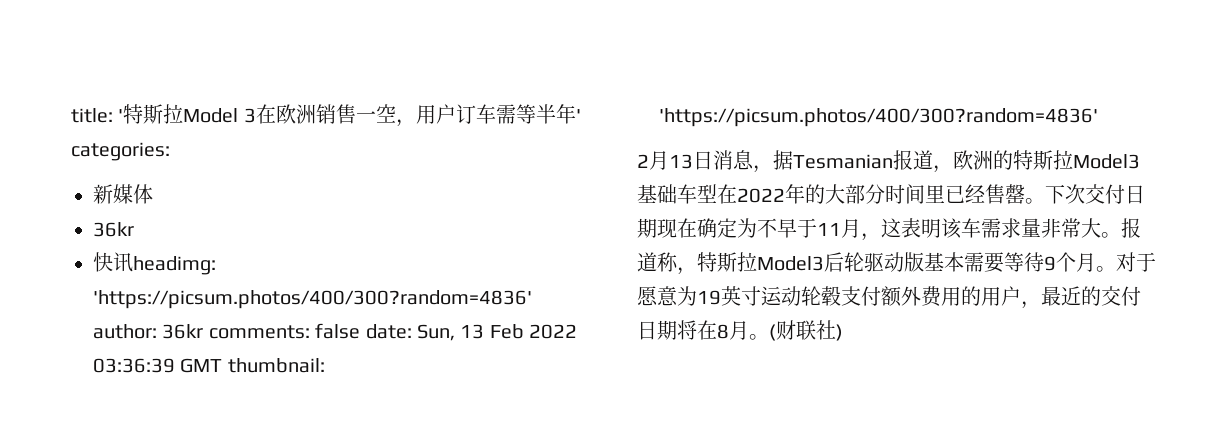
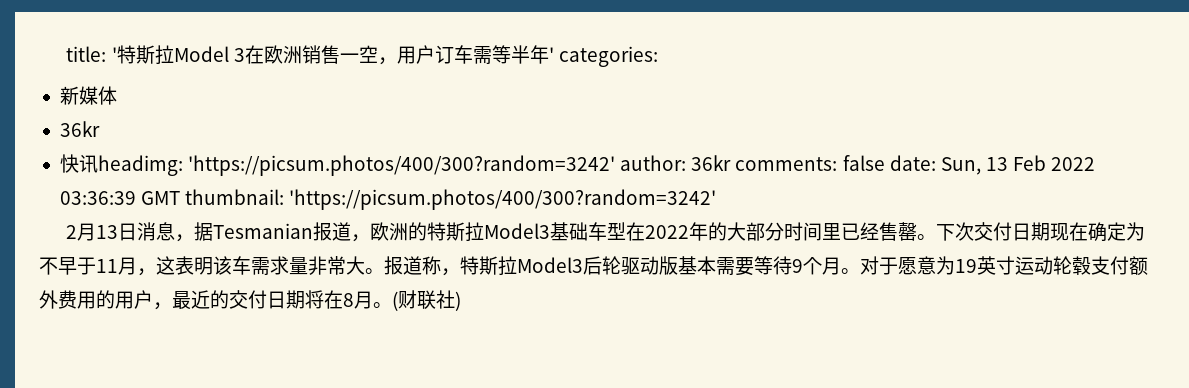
- 快讯headimg: 'https://picsum.photos/400/300?random=4836' author: 36kr comments: false date: Sun, 13 Feb 2022 03:36:39 GMT thumbnail: 'https://picsum.photos/400/300?random=4836'
+ 快讯headimg: 'https://picsum.photos/400/300?random=3242' author: 36kr comments: false date: Sun, 13 Feb 2022 03:36:39 GMT thumbnail: 'https://picsum.photos/400/300?random=3242'

